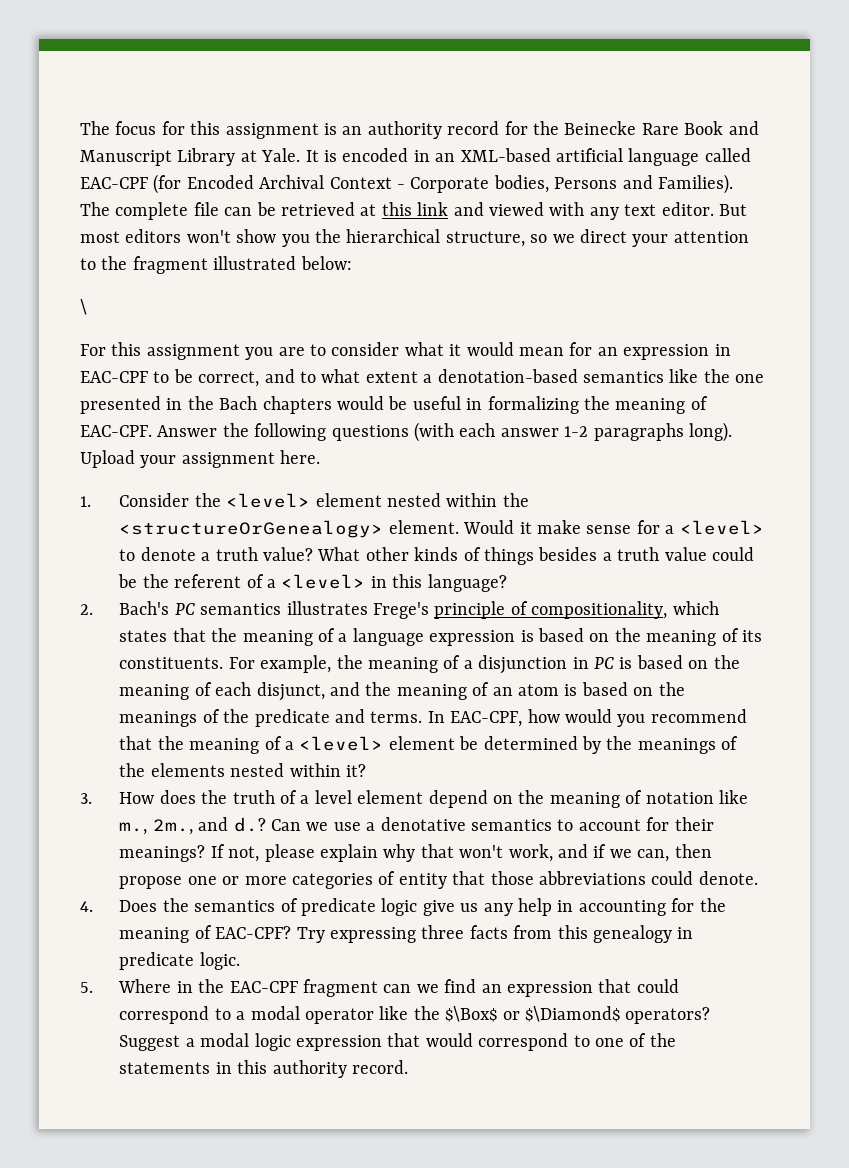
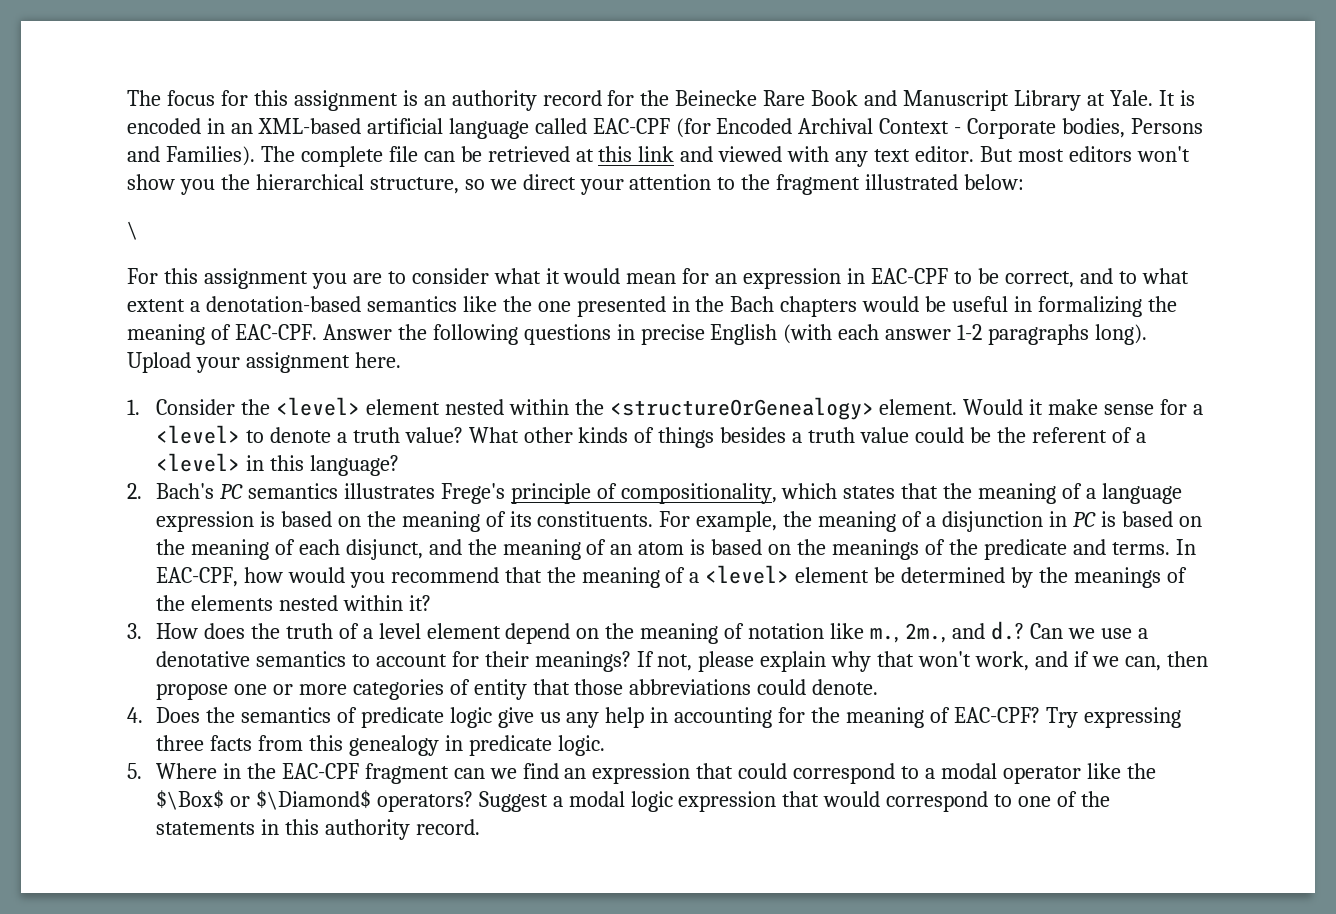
- Answer the following questions (with each answer 1-2 paragraphs long).
+ Answer the following questions in precise English (with each answer 1-2 paragraphs long).

